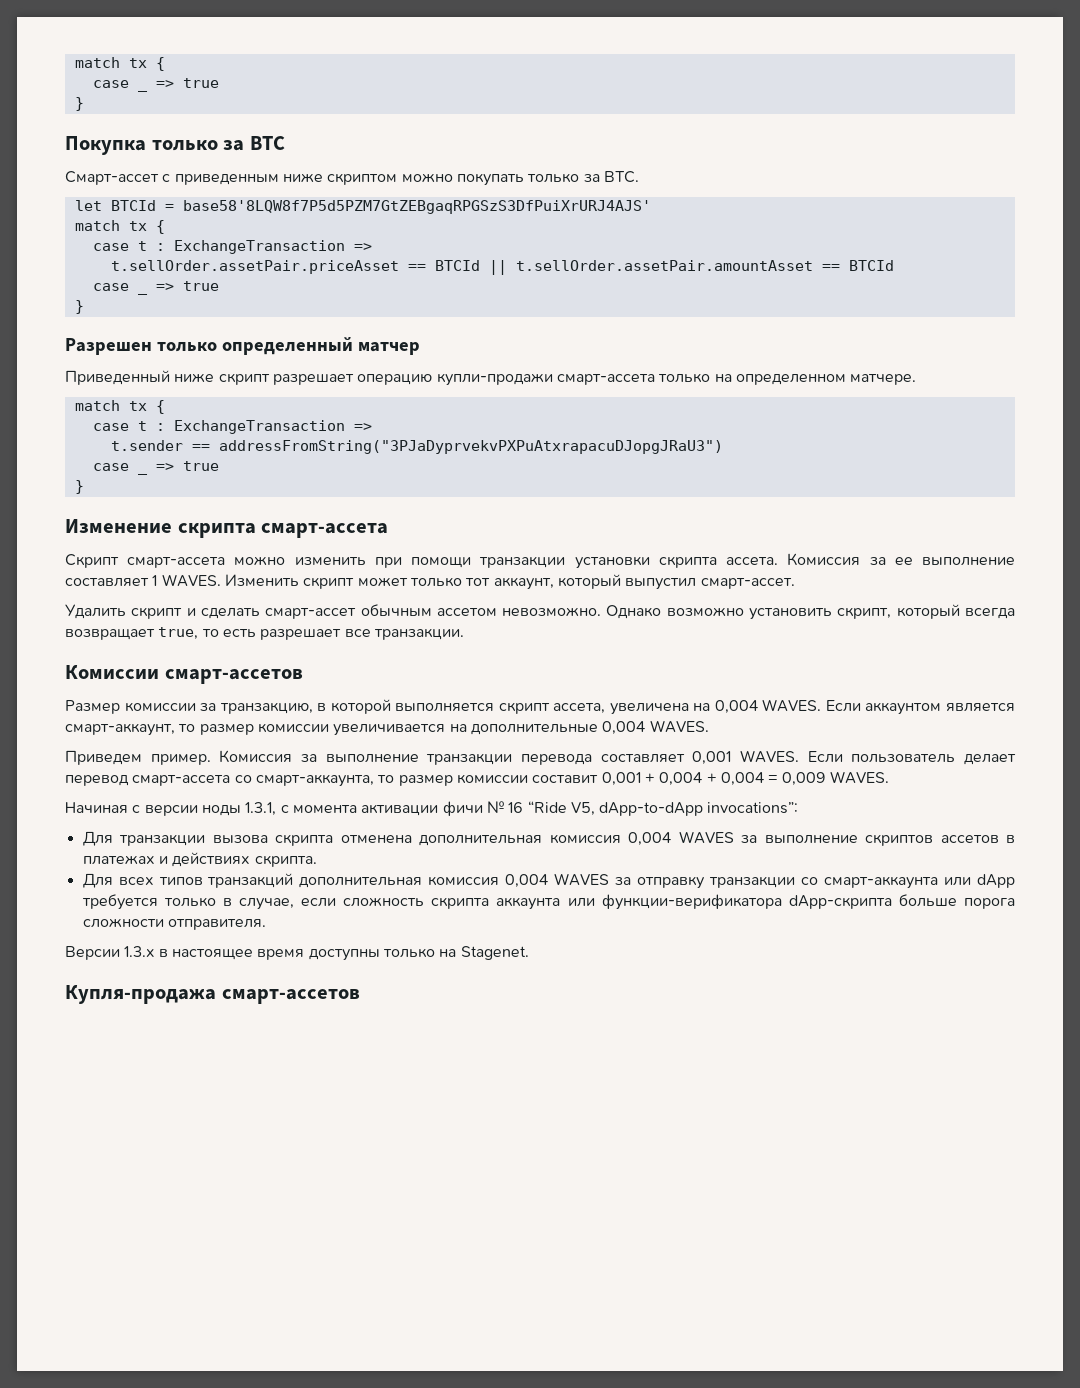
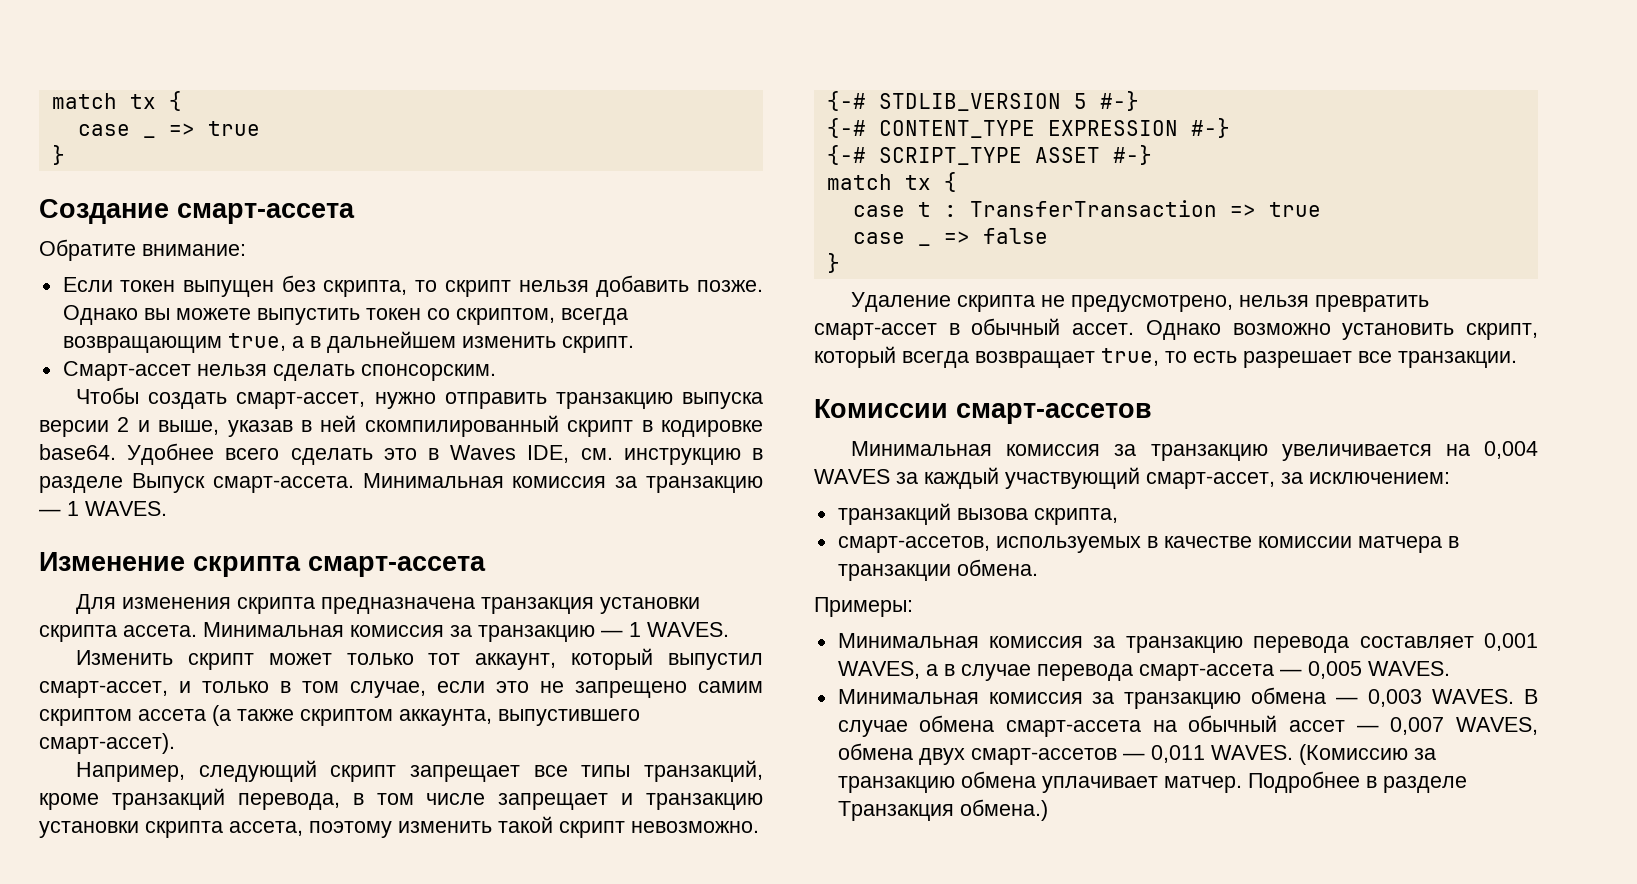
- Покупка только за BTC
- Смарт-ассет с приведенным ниже скриптом можно покупать только за BTC.
- let BTCId = base58'8LQW8f7P5d5PZM7GtZEBgaqRPGSzS3DfPuiXrURJ4AJS'
+ Создание смарт-ассета
+ Обратите внимание:
+ Если токен выпущен без скрипта, то скрипт нельзя добавить позже. Однако вы можете выпустить токен со скриптом, всегда возвращающим true, а в дальнейшем изменить скрипт.
+ Смарт-ассет нельзя сделать спонсорским.
+ Чтобы создать смарт-ассет, нужно отправить транзакцию выпуска версии 2 и выше, указав в ней скомпилированный скрипт в кодировке base64. Удобнее всего сделать это в Waves IDE, см. инструкцию в разделе Выпуск смарт-ассета. Минимальная комиссия за транзакцию — 1 WAVES.
+ Изменение скрипта смарт-ассета
+ Для изменения скрипта предназначена транзакция установки скрипта ассета. Минимальная комиссия за транзакцию — 1 WAVES.
+ Изменить скрипт может только тот аккаунт, который выпустил смарт-ассет, и только в том случае, если это не запрещено самим скриптом ассета (а также скриптом аккаунта, выпустившего смарт-ассет).
+ Например, следующий скрипт запрещает все типы транзакций, кроме транзакций перевода, в том числе запрещает и транзакцию установки скрипта ассета, поэтому изменить такой скрипт невозможно.
+ {-# STDLIB_VERSION 5 #-}
+ {-# CONTENT_TYPE EXPRESSION #-}
+ {-# SCRIPT_TYPE ASSET #-}
  match tx {
- case t : ExchangeTransaction =>
- t.sellOrder.assetPair.priceAsset == BTCId || t.sellOrder.assetPair.amountAsset == BTCId
- case _ => true
+ case t : TransferTransaction => true
+ case _ => false
  }
- Разрешен только определенный матчер
- Приведенный ниже скрипт разрешает операцию купли-продажи смарт-ассета только на определенном матчере.
- match tx {
- case t : ExchangeTransaction =>
- t.sender == addressFromString("3PJaDyprvekvPXPuAtxrapacuDJopgJRaU3")
- case _ => true
- }
- Изменение скрипта смарт-ассета
- Скрипт смарт-ассета можно изменить при помощи транзакции установки скрипта ассета. Комиссия за ее выполнение составляет 1 WAVES. Изменить скрипт может только тот аккаунт, который выпустил смарт-ассет.
- Удалить скрипт и сделать смарт-ассет обычным ассетом невозможно.
+ Удаление скрипта не предусмотрено, нельзя превратить смарт-ассет в обычный ассет.
- Размер комиссии за транзакцию, в которой выполняется скрипт ассета, увеличена на 0,004 WAVES. Если аккаунтом является смарт-аккаунт, то размер комиссии увеличивается на дополнительные 0,004 WAVES.
- Приведем пример. Комиссия за выполнение транзакции перевода составляет 0,001 WAVES. Если пользователь делает перевод смарт-ассета со смарт-аккаунта, то размер комиссии составит 0,001 + 0,004 + 0,004 = 0,009 WAVES.
- Начиная с версии ноды 1.3.1, с момента активации фичи № 16 “Ride V5, dApp-to-dApp invocations”:
- Для транзакции вызова скрипта отменена дополнительная комиссия 0,004 WAVES за выполнение скриптов ассетов в платежах и действиях скрипта.
- Для всех типов транзакций дополнительная комиссия 0,004 WAVES за отправку транзакции со смарт-аккаунта или dApp требуется только в случае, если сложность скрипта аккаунта или функции-верификатора dApp-скрипта больше порога сложности отправителя.
- Версии 1.3.x в настоящее время доступны только на Stagenet.
- Купля-продажа смарт-ассетов
+ Минимальная комиссия за транзакцию увеличивается на 0,004 WAVES за каждый участвующий смарт-ассет, за исключением:
+ транзакций вызова скрипта,
+ смарт-ассетов, используемых в качестве комиссии матчера в транзакции обмена.
+ Примеры:
+ Минимальная комиссия за транзакцию перевода составляет 0,001 WAVES, а в случае перевода смарт-ассета — 0,005 WAVES.
+ Минимальная комиссия за транзакцию обмена — 0,003 WAVES. В случае обмена смарт-ассета на обычный ассет — 0,007 WAVES, обмена двух смарт-ассетов — 0,011 WAVES. (Комиссию за транзакцию обмена уплачивает матчер. Подробнее в разделе Транзакция обмена.)

